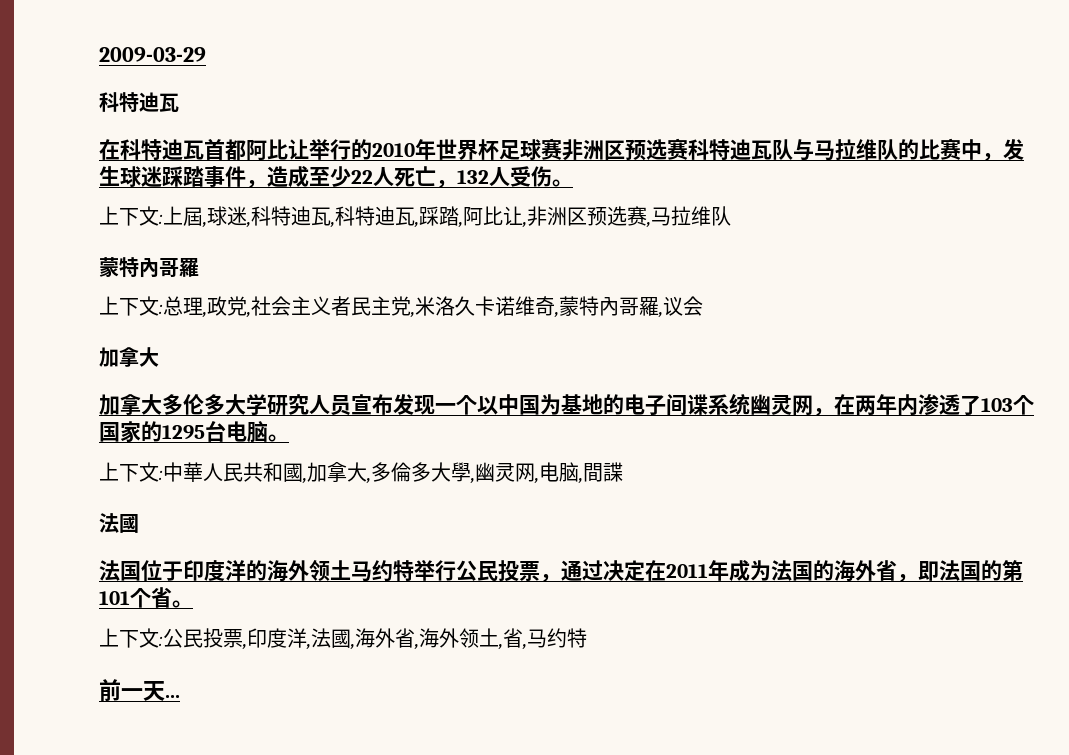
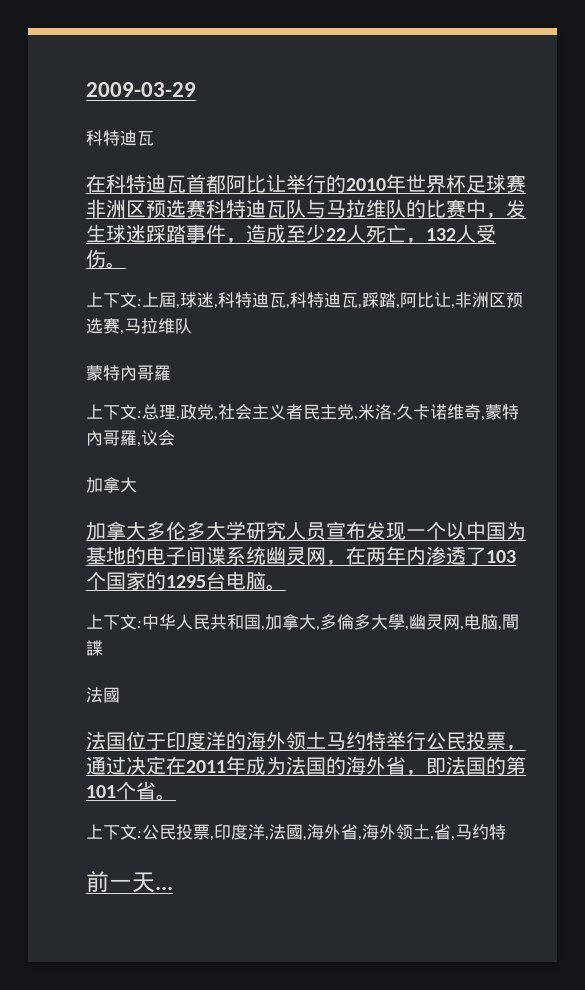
- 上下文:中華人民共和國,加拿大,多倫多大學,幽灵网,电脑,間諜
+ 上下文:中华人民共和国,加拿大,多倫多大學,幽灵网,电脑,間諜

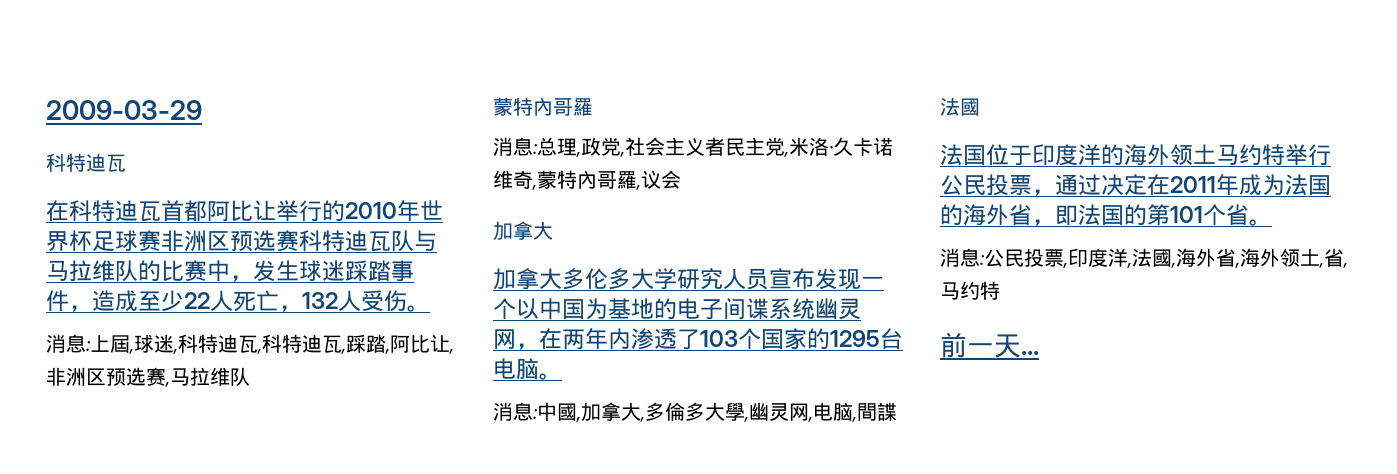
- 上下文:上屆,球迷,科特迪瓦,科特迪瓦,踩踏,阿比让,非洲区预选赛,马拉维队
+ 消息:上屆,球迷,科特迪瓦,科特迪瓦,踩踏,阿比让,非洲区预选赛,马拉维队
- 上下文:总理,政党,社会主义者民主党,米洛·久卡诺维奇,蒙特內哥羅,议会
+ 消息:总理,政党,社会主义者民主党,米洛·久卡诺维奇,蒙特內哥羅,议会
- 上下文:中华人民共和国,加拿大,多倫多大學,幽灵网,电脑,間諜
+ 消息:中國,加拿大,多倫多大學,幽灵网,电脑,間諜
- 上下文:公民投票,印度洋,法國,海外省,海外领土,省,马约特
+ 消息:公民投票,印度洋,法國,海外省,海外领土,省,马约特

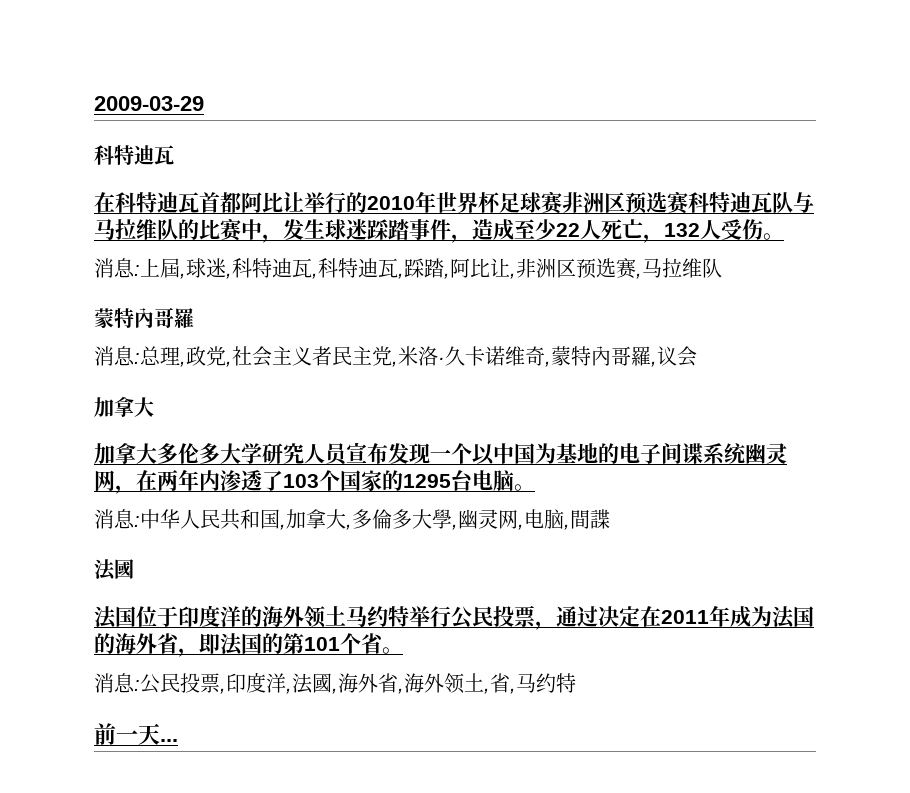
- 消息:中國,加拿大,多倫多大學,幽灵网,电脑,間諜
+ 消息:中华人民共和国,加拿大,多倫多大學,幽灵网,电脑,間諜

